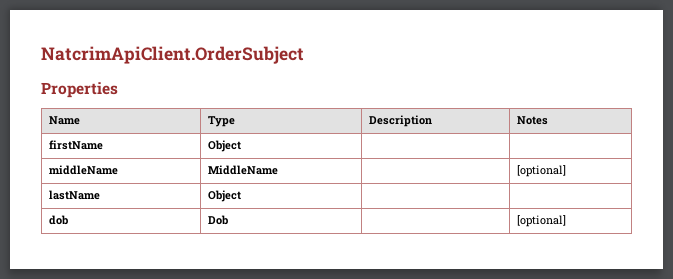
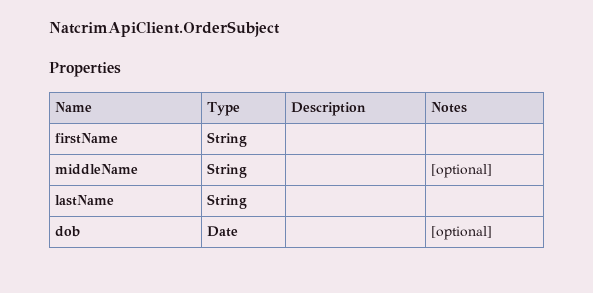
- firstName | Object | |
+ firstName | String | |
- middleName | MiddleName | | [optional]
+ middleName | String | | [optional]
- lastName | Object | |
+ lastName | String | |
- dob | Dob | | [optional]
+ dob | Date | | [optional]

